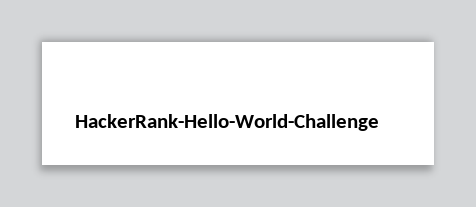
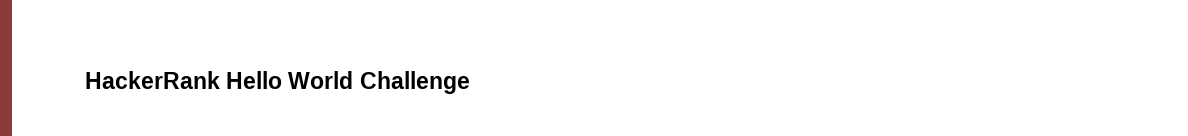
- HackerRank-Hello-World-Challenge
+ HackerRank Hello World Challenge

